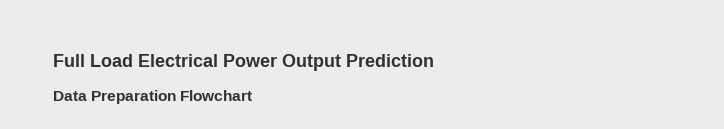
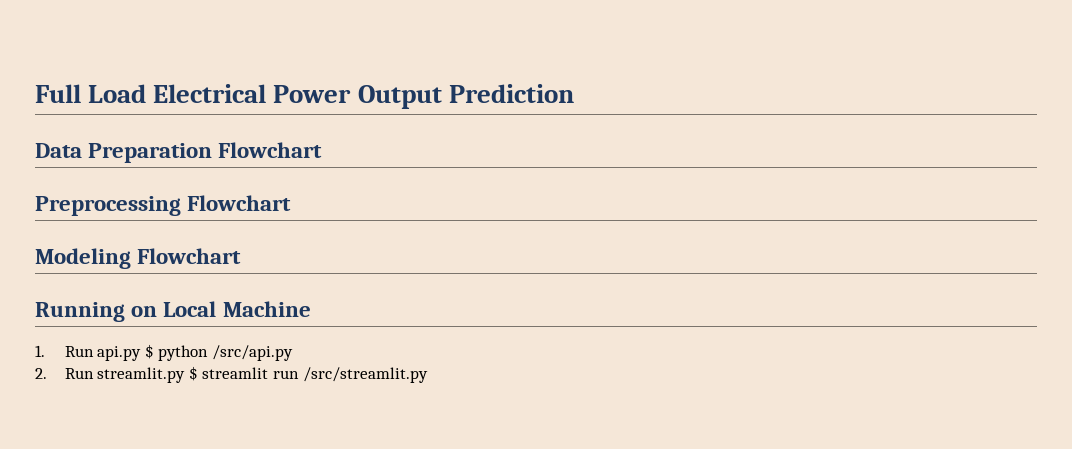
+ Preprocessing Flowchart
+ Modeling Flowchart
+ Running on Local Machine
+ 1. Run api.py $ python /src/api.py
+ 2. Run streamlit.py $ streamlit run /src/streamlit.py

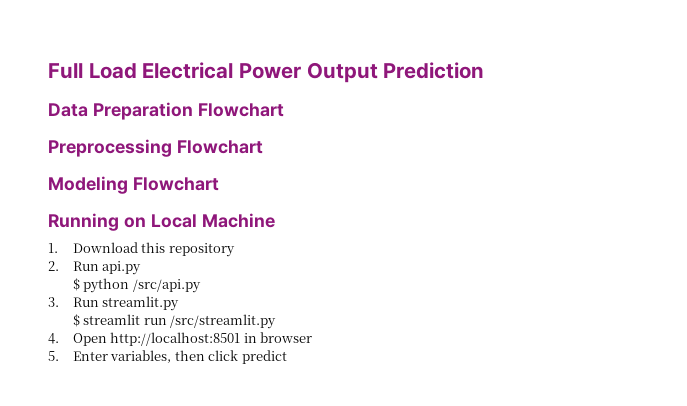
- 1. Run api.py $ python /src/api.py
+ 1. Download this repository
+ 2. Run api.py
+ $ python /src/api.py
- 2. Run streamlit.py $ streamlit run /src/streamlit.py
+ 3. Run streamlit.py
+ $ streamlit run /src/streamlit.py
+ 4. Open http://localhost:8501 in browser
+ 5. Enter variables, then click predict

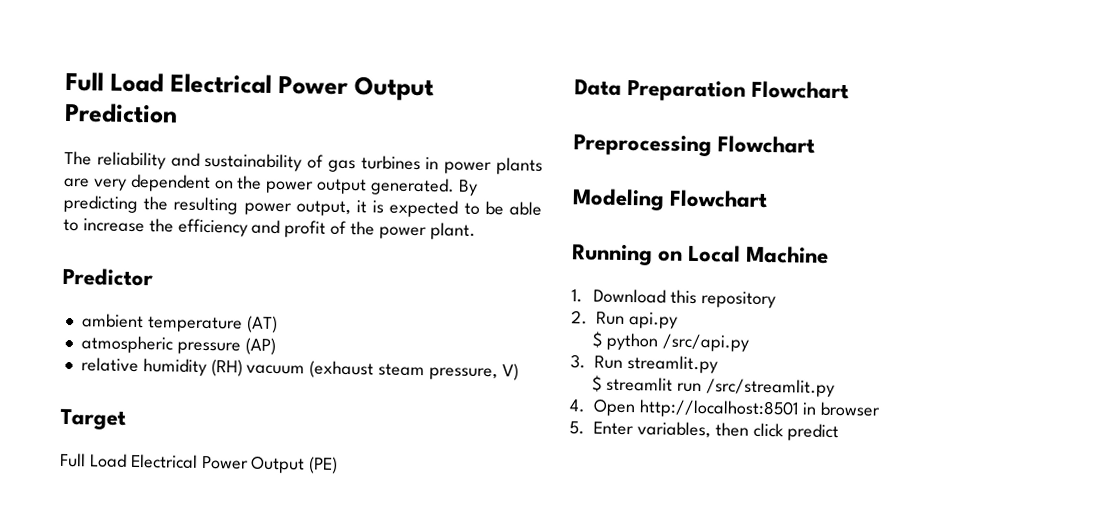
+ The reliability and sustainability of gas turbines in power plants are very dependent on the power output generated. By predicting the resulting power output, it is expected to be able to increase the efficiency and profit of the power plant.
+ Predictor
+ ambient temperature (AT)
+ atmospheric pressure (AP)
+ relative humidity (RH) vacuum (exhaust steam pressure, V)
+ Target
+ Full Load Electrical Power Output (PE)

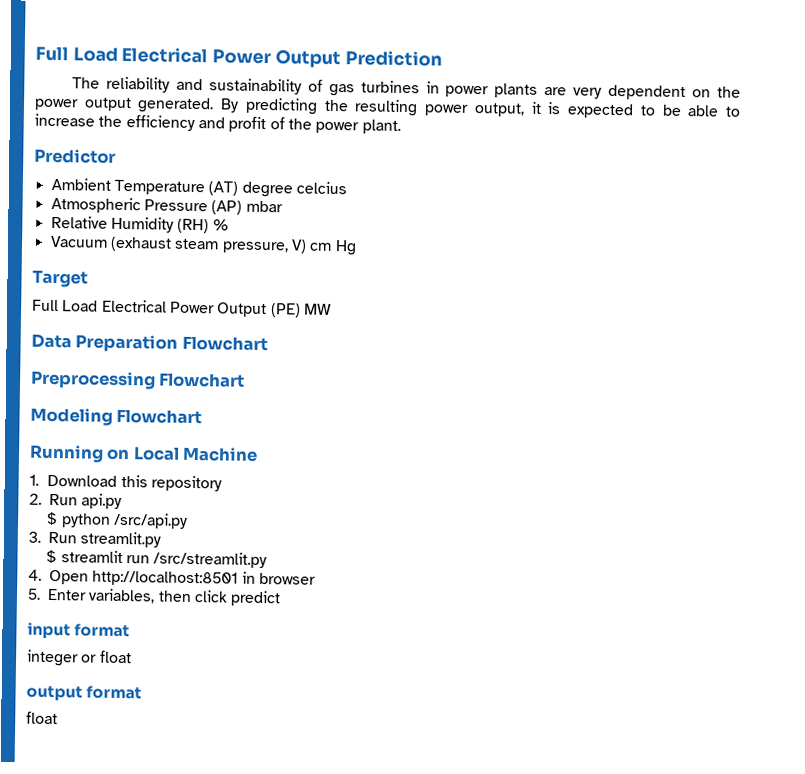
- ambient temperature (AT)
- atmospheric pressure (AP)
- relative humidity (RH) vacuum (exhaust steam pressure, V)
+ Ambient Temperature (AT) degree celcius
+ Atmospheric Pressure (AP) mbar
+ Relative Humidity (RH) %
+ Vacuum (exhaust steam pressure, V) cm Hg
- Full Load Electrical Power Output (PE)
+ Full Load Electrical Power Output (PE) MW
+ input format
+ integer or float
+ output format
+ float

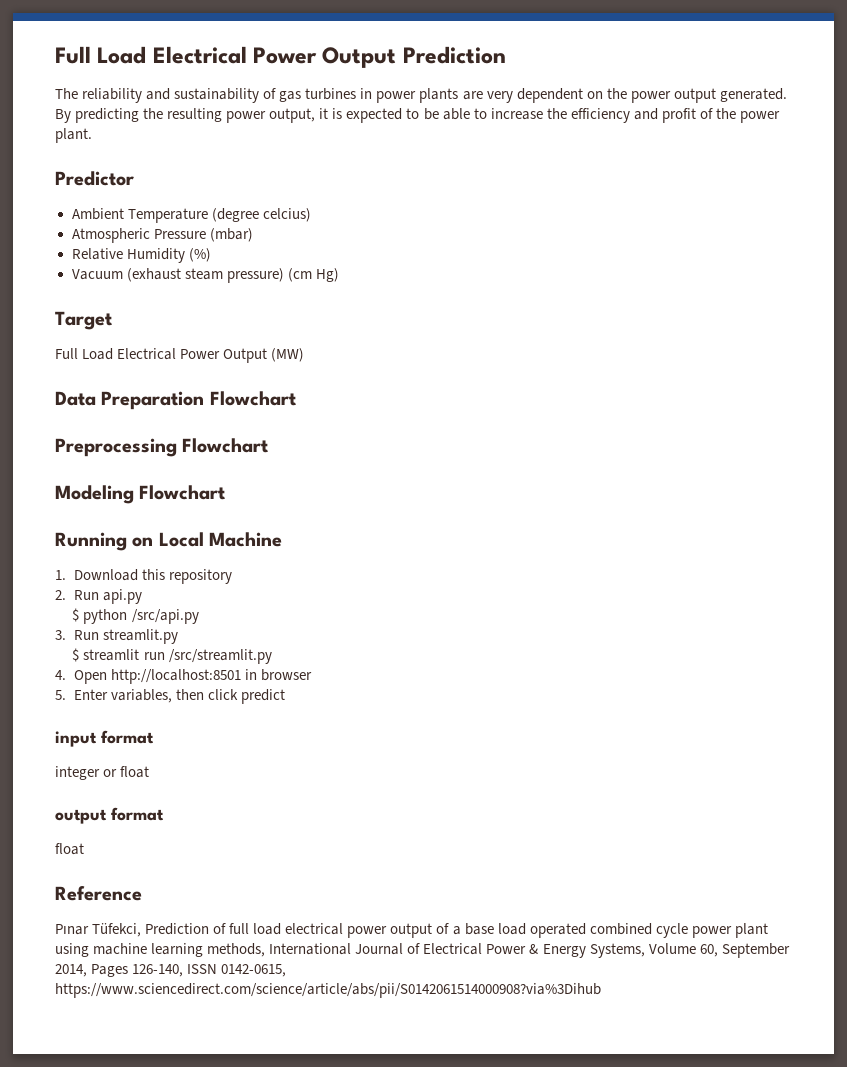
- Ambient Temperature (AT) degree celcius
+ Ambient Temperature (degree celcius)
- Atmospheric Pressure (AP) mbar
+ Atmospheric Pressure (mbar)
- Relative Humidity (RH) %
+ Relative Humidity (%)
- Vacuum (exhaust steam pressure, V) cm Hg
+ Vacuum (exhaust steam pressure) (cm Hg)
- Full Load Electrical Power Output (PE) MW
+ Full Load Electrical Power Output (MW)
+ Reference
+ Pınar Tüfekci, Prediction of full load electrical power output of a base load operated combined cycle power plant using machine learning methods, International Journal of Electrical Power & Energy Systems, Volume 60, September 2014, Pages 126-140, ISSN 0142-0615, https://www.sciencedirect.com/science/article/abs/pii/S0142061514000908?via%3Dihub

